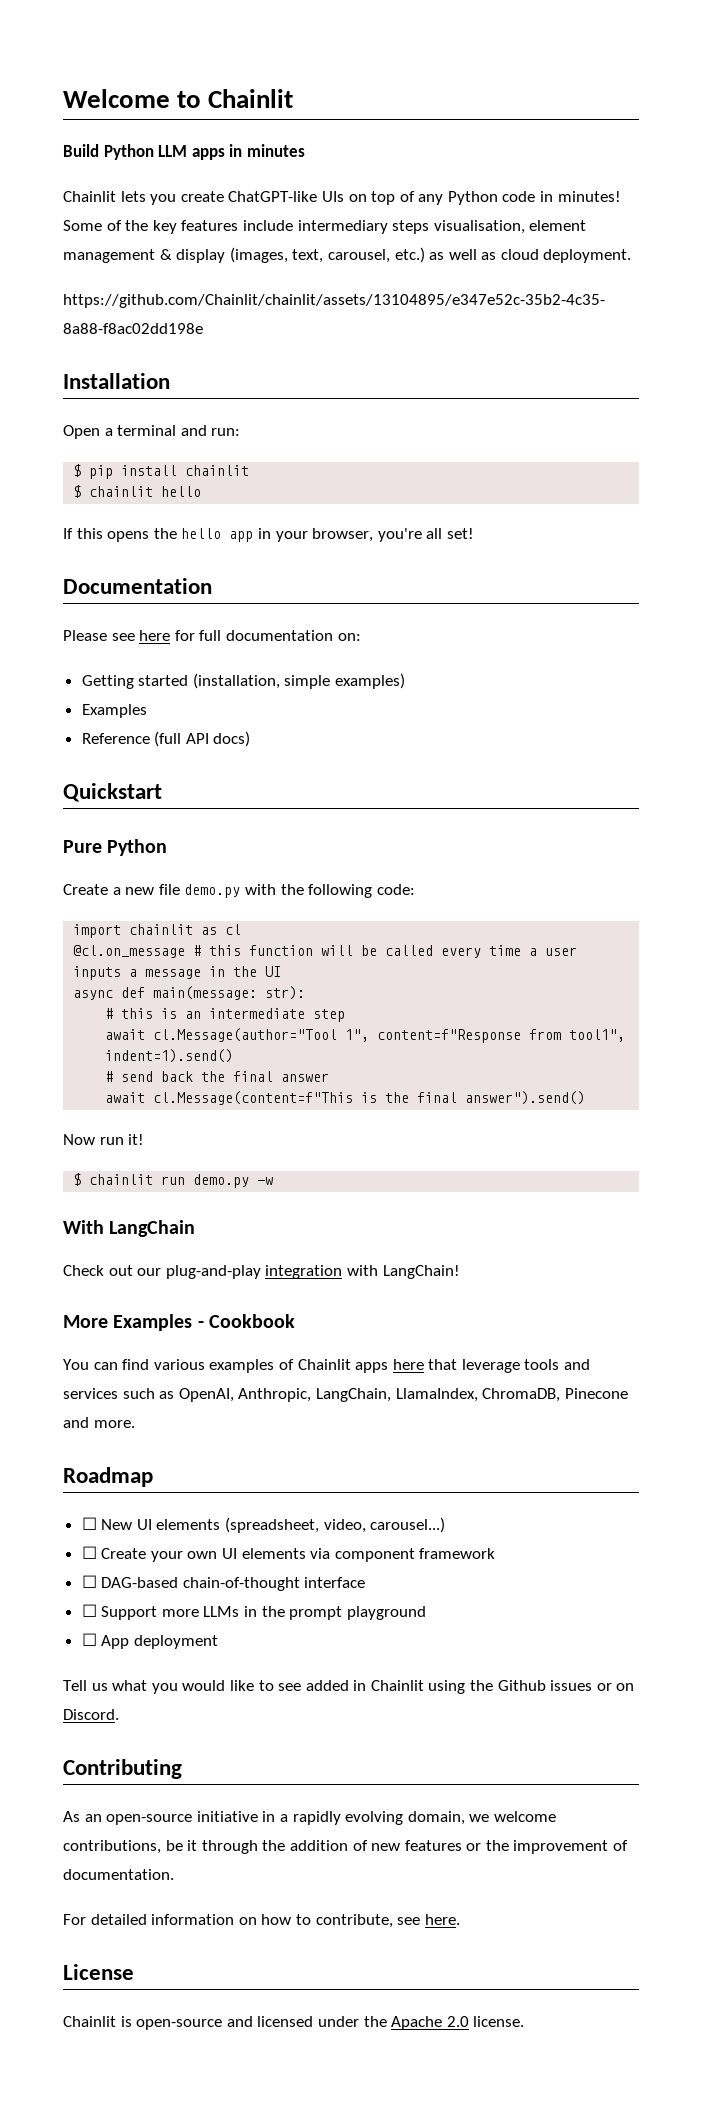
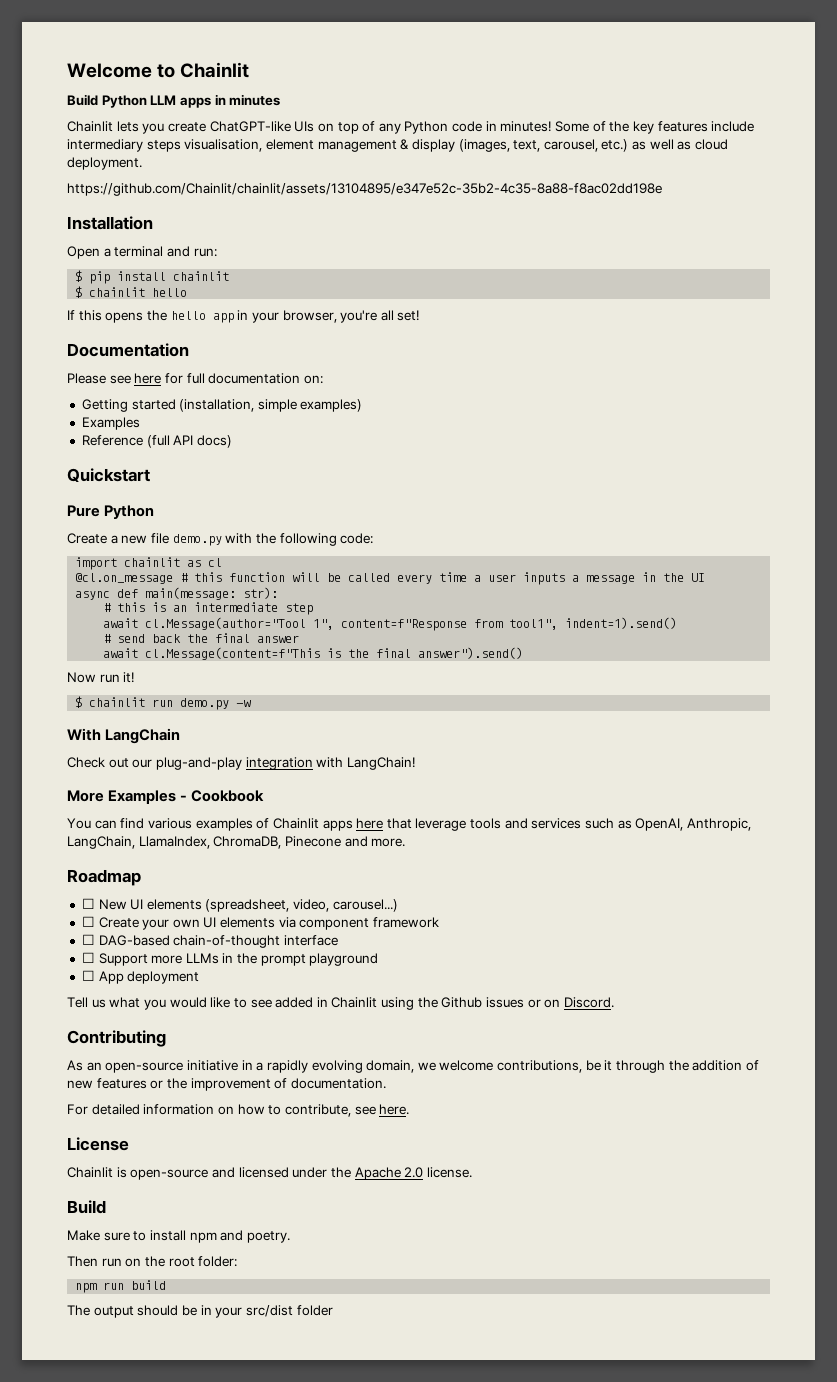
  Chainlit is open-source and licensed under the Apache 2.0 license.
+ Build
+ Make sure to install npm and poetry.
+ Then run on the root folder:
+ npm run build
+ The output should be in your src/dist folder

